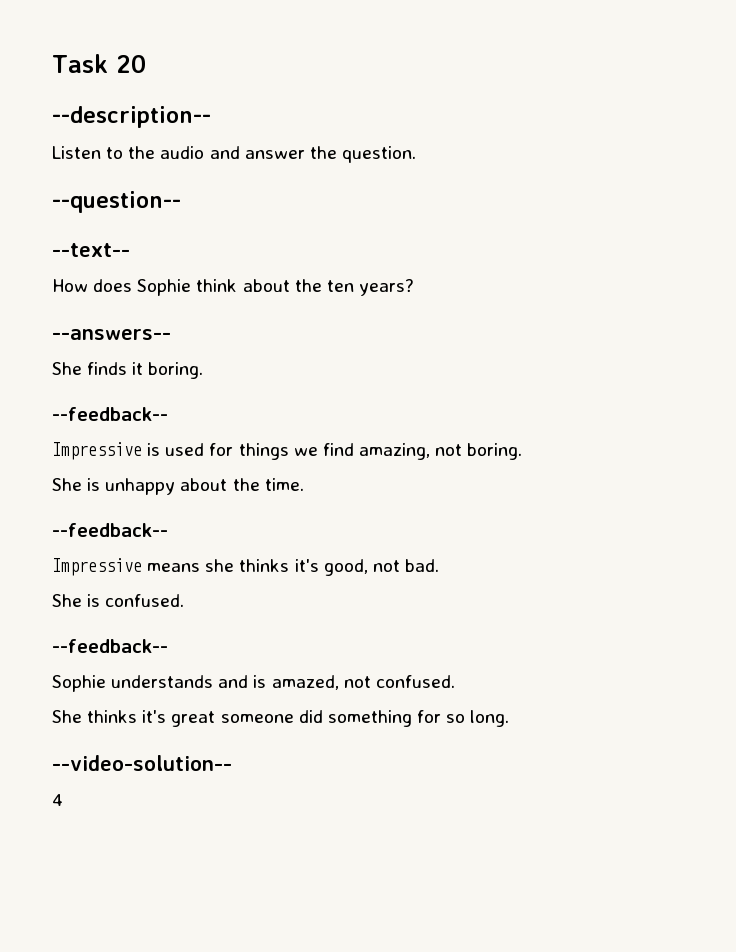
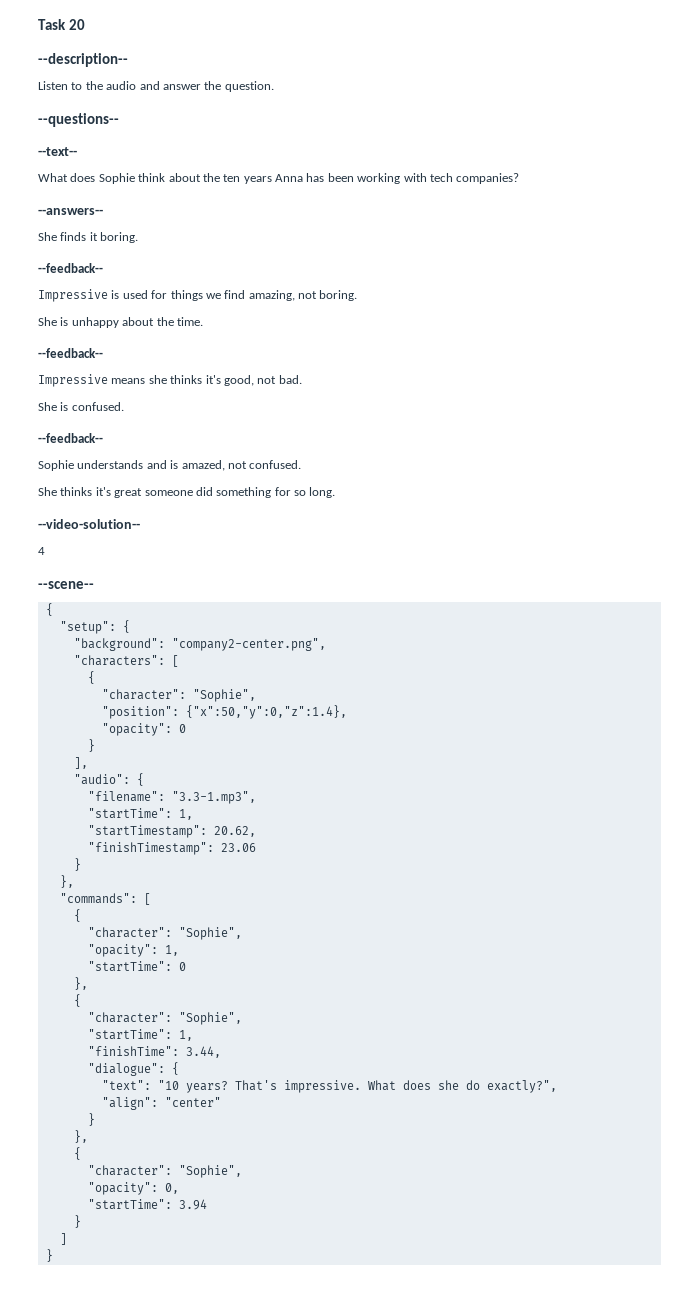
- --question--
+ --questions--
- How does Sophie think about the ten years?
+ What does Sophie think about the ten years Anna has been working with tech companies?
+ --scene--
+ {
+ "setup": {
+ "background": "company2-center.png",
+ "characters": [
+ {
+ "character": "Sophie",
+ "position": {"x":50,"y":0,"z":1.4},
+ "opacity": 0
+ }
+ ],
+ "audio": {
+ "filename": "3.3-1.mp3",
+ "startTime": 1,
+ "startTimestamp": 20.62,
+ "finishTimestamp": 23.06
+ }
+ },
+ "commands": [
+ {
+ "character": "Sophie",
+ "opacity": 1,
+ "startTime": 0
+ },
+ {
+ "character": "Sophie",
+ "startTime": 1,
+ "finishTime": 3.44,
+ "dialogue": {
+ "text": "10 years? That's impressive. What does she do exactly?",
+ "align": "center"
+ }
+ },
+ {
+ "character": "Sophie",
+ "opacity": 0,
+ "startTime": 3.94
+ }
+ ]
+ }

